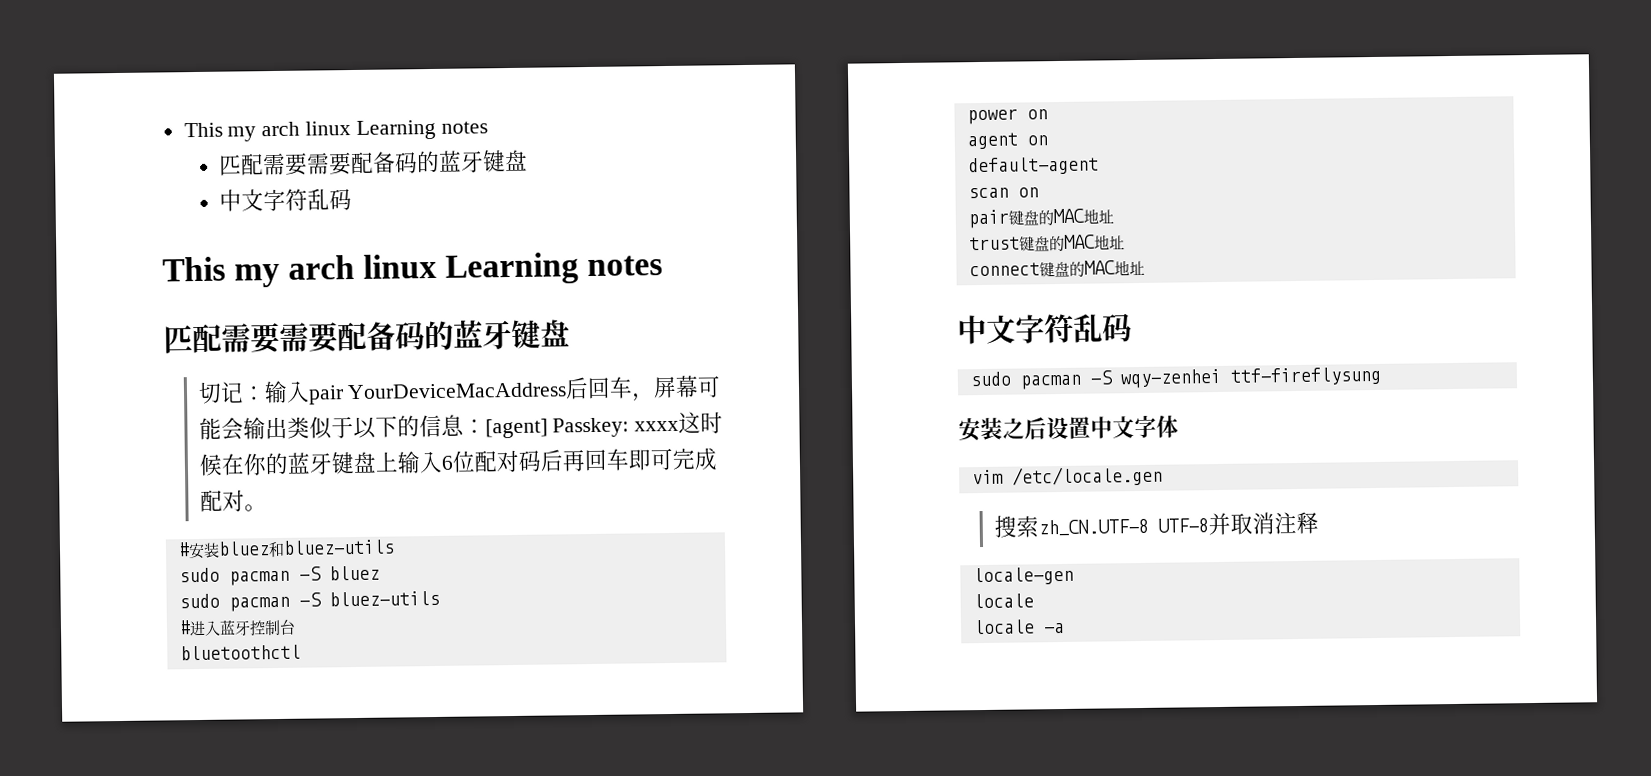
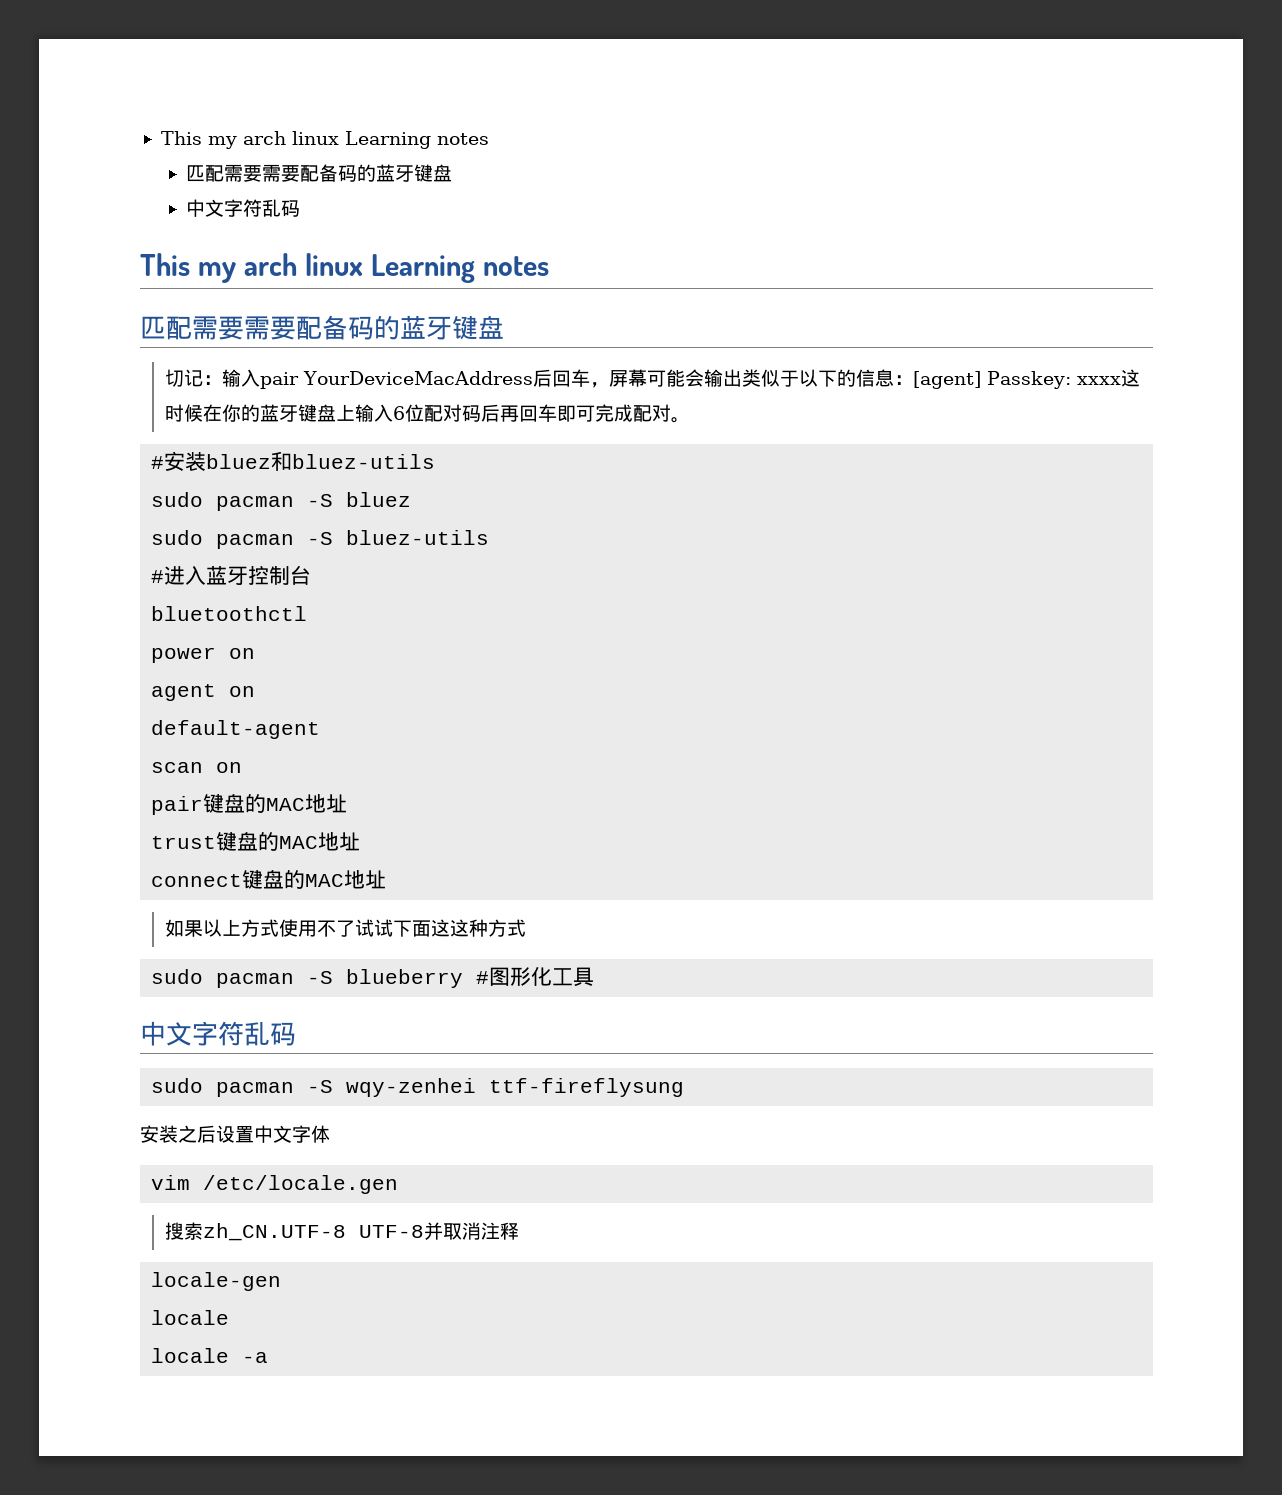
+ 如果以上方式使用不了试试下面这这种方式
+ sudo pacman -S blueberry #图形化工具

